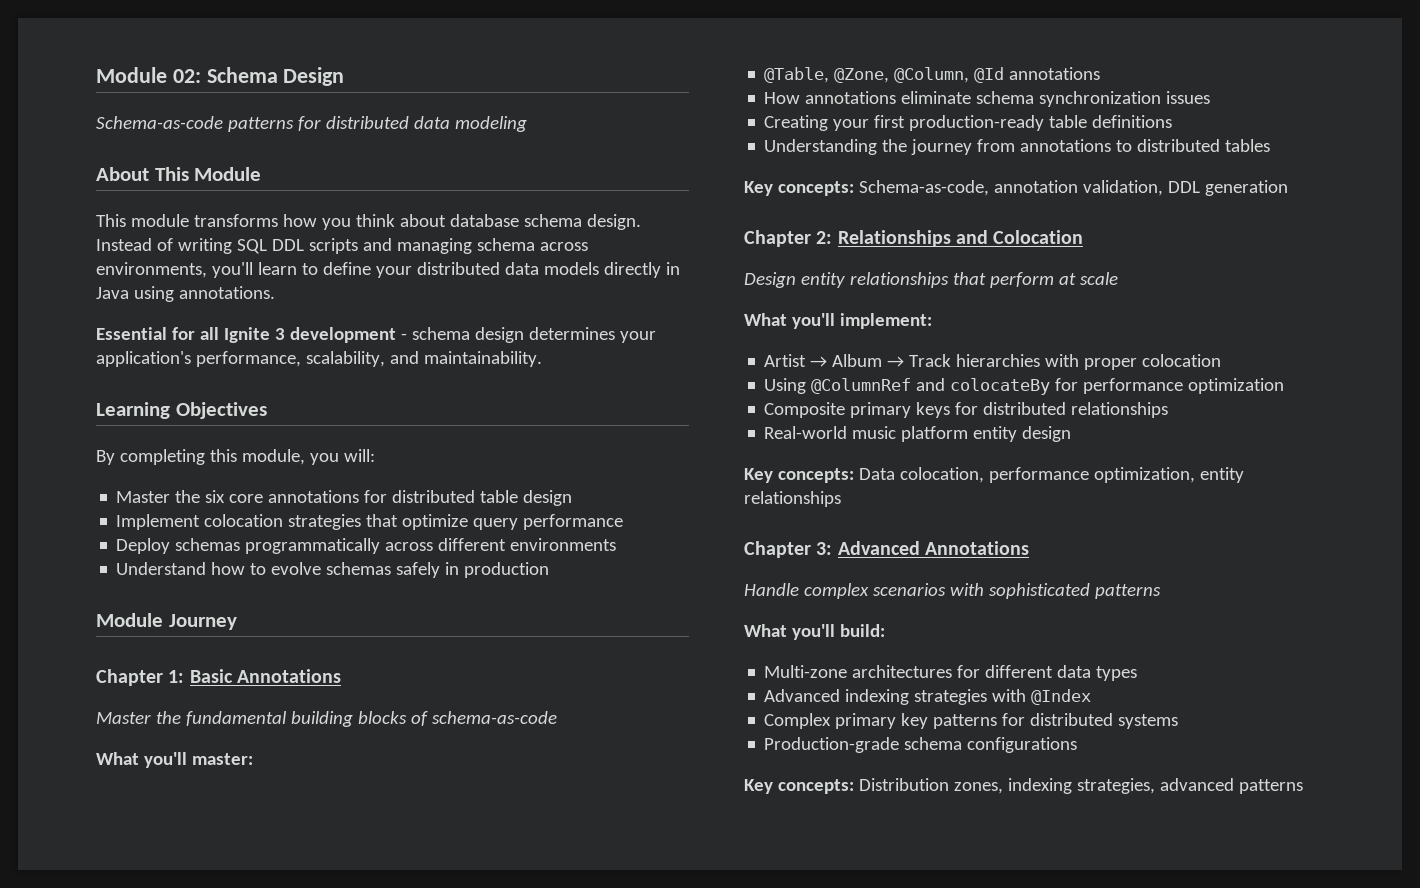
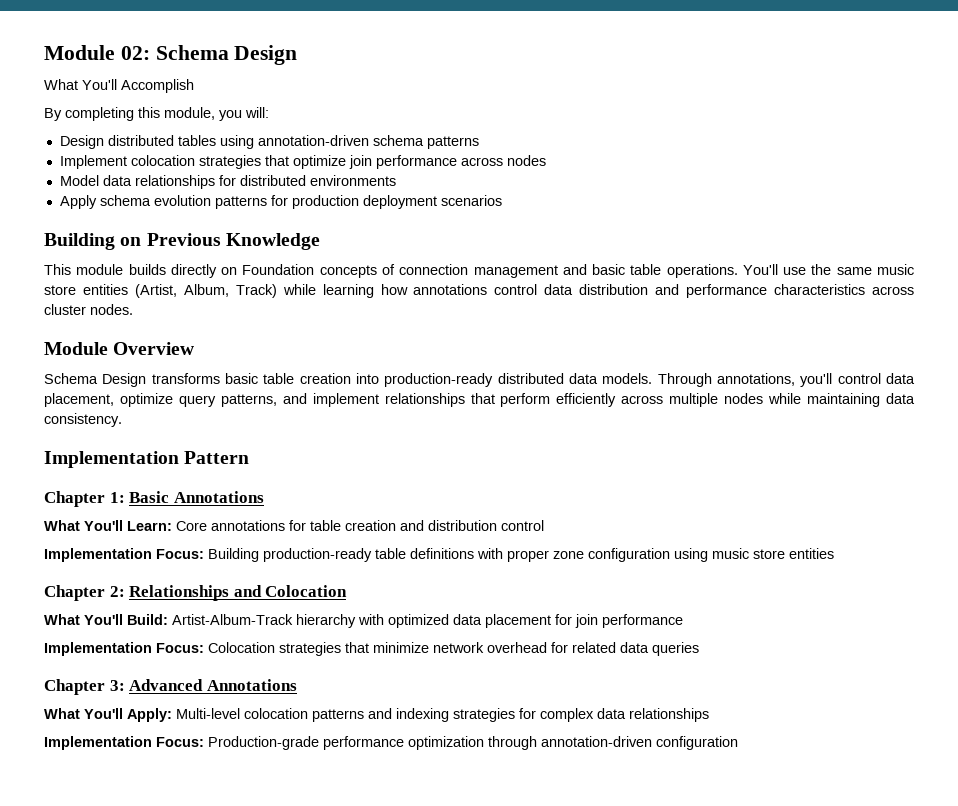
- Schema-as-code patterns for distributed data modeling
- About This Module
- This module transforms how you think about database schema design. Instead of writing SQL DDL scripts and managing schema across environments, you'll learn to define your distributed data models directly in Java using annotations.
- Essential for all Ignite 3 development - schema design determines your application's performance, scalability, and maintainability.
- Learning Objectives
+ What You'll Accomplish
- Master the six core annotations for distributed table design
+ Design distributed tables using annotation-driven schema patterns
- Implement colocation strategies that optimize query performance
- Deploy schemas programmatically across different environments
- Understand how to evolve schemas safely in production
- Module Journey
+ Implement colocation strategies that optimize join performance across nodes
+ Model data relationships for distributed environments
+ Apply schema evolution patterns for production deployment scenarios
+ Building on Previous Knowledge
+ This module builds directly on Foundation concepts of connection management and basic table operations. You'll use the same music store entities (Artist, Album, Track) while learning how annotations control data distribution and performance characteristics across cluster nodes.
+ Module Overview
+ Schema Design transforms basic table creation into production-ready distributed data models. Through annotations, you'll control data placement, optimize query patterns, and implement relationships that perform efficiently across multiple nodes while maintaining data consistency.
+ Implementation Pattern
  Chapter 1: Basic Annotations
- Master the fundamental building blocks of schema-as-code
- What you'll master:
- @Table, @Zone, @Column, @Id annotations
- How annotations eliminate schema synchronization issues
- Creating your first production-ready table definitions
- Understanding the journey from annotations to distributed tables
- Key concepts: Schema-as-code, annotation validation, DDL generation
+ What You'll Learn: Core annotations for table creation and distribution control
+ Implementation Focus: Building production-ready table definitions with proper zone configuration using music store entities
- Design entity relationships that perform at scale
- What you'll implement:
- Artist → Album → Track hierarchies with proper colocation
- Using @ColumnRef and colocateBy for performance optimization
- Composite primary keys for distributed relationships
- Real-world music platform entity design
- Key concepts: Data colocation, performance optimization, entity relationships
+ What You'll Build: Artist-Album-Track hierarchy with optimized data placement for join performance
+ Implementation Focus: Colocation strategies that minimize network overhead for related data queries
  Chapter 3: Advanced Annotations
- Handle complex scenarios with sophisticated patterns
- What you'll build:
- Multi-zone architectures for different data types
- Advanced indexing strategies with @Index
- Complex primary key patterns for distributed systems
- Production-grade schema configurations
- Key concepts: Distribution zones, indexing strategies, advanced patterns
+ What You'll Apply: Multi-level colocation patterns and indexing strategies for complex data relationships
+ Implementation Focus: Production-grade performance optimization through annotation-driven configuration

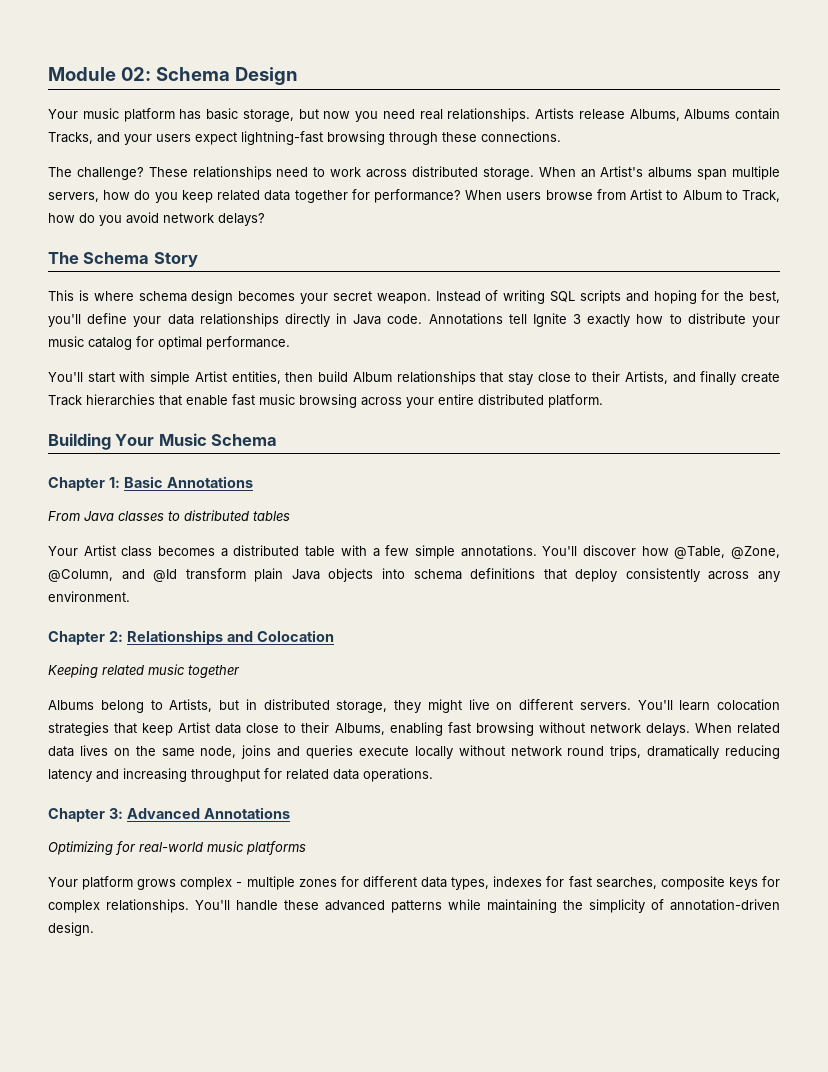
- What You'll Accomplish
- By completing this module, you will:
- Design distributed tables using annotation-driven schema patterns
- Implement colocation strategies that optimize join performance across nodes
- Model data relationships for distributed environments
- Apply schema evolution patterns for production deployment scenarios
- Building on Previous Knowledge
- This module builds directly on Foundation concepts of connection management and basic table operations. You'll use the same music store entities (Artist, Album, Track) while learning how annotations control data distribution and performance characteristics across cluster nodes.
- Module Overview
- Schema Design transforms basic table creation into production-ready distributed data models. Through annotations, you'll control data placement, optimize query patterns, and implement relationships that perform efficiently across multiple nodes while maintaining data consistency.
- Implementation Pattern
+ Your music platform has basic storage, but now you need real relationships. Artists release Albums, Albums contain Tracks, and your users expect lightning-fast browsing through these connections.
+ The challenge? These relationships need to work across distributed storage. When an Artist's albums span multiple servers, how do you keep related data together for performance? When users browse from Artist to Album to Track, how do you avoid network delays?
+ The Schema Story
+ This is where schema design becomes your secret weapon. Instead of writing SQL scripts and hoping for the best, you'll define your data relationships directly in Java code. Annotations tell Ignite 3 exactly how to distribute your music catalog for optimal performance.
+ You'll start with simple Artist entities, then build Album relationships that stay close to their Artists, and finally create Track hierarchies that enable fast music browsing across your entire distributed platform.
+ Building Your Music Schema
  Chapter 1: Basic Annotations
- What You'll Learn: Core annotations for table creation and distribution control
- Implementation Focus: Building production-ready table definitions with proper zone configuration using music store entities
+ From Java classes to distributed tables
+ Your Artist class becomes a distributed table with a few simple annotations. You'll discover how @Table, @Zone, @Column, and @Id transform plain Java objects into schema definitions that deploy consistently across any environment.
- What You'll Build: Artist-Album-Track hierarchy with optimized data placement for join performance
- Implementation Focus: Colocation strategies that minimize network overhead for related data queries
+ Keeping related music together
+ Albums belong to Artists, but in distributed storage, they might live on different servers. You'll learn colocation strategies that keep Artist data close to their Albums, enabling fast browsing without network delays. When related data lives on the same node, joins and queries execute locally without network round trips, dramatically reducing latency and increasing throughput for related data operations.
- What You'll Apply: Multi-level colocation patterns and indexing strategies for complex data relationships
- Implementation Focus: Production-grade performance optimization through annotation-driven configuration
+ Optimizing for real-world music platforms
+ Your platform grows complex - multiple zones for different data types, indexes for fast searches, composite keys for complex relationships. You'll handle these advanced patterns while maintaining the simplicity of annotation-driven design.

